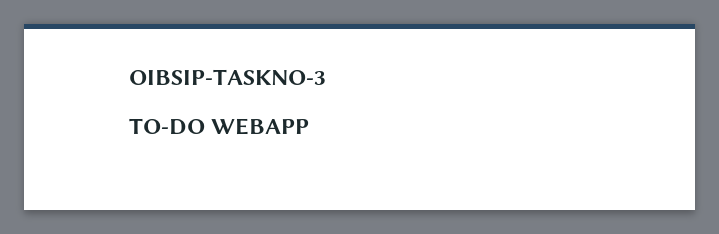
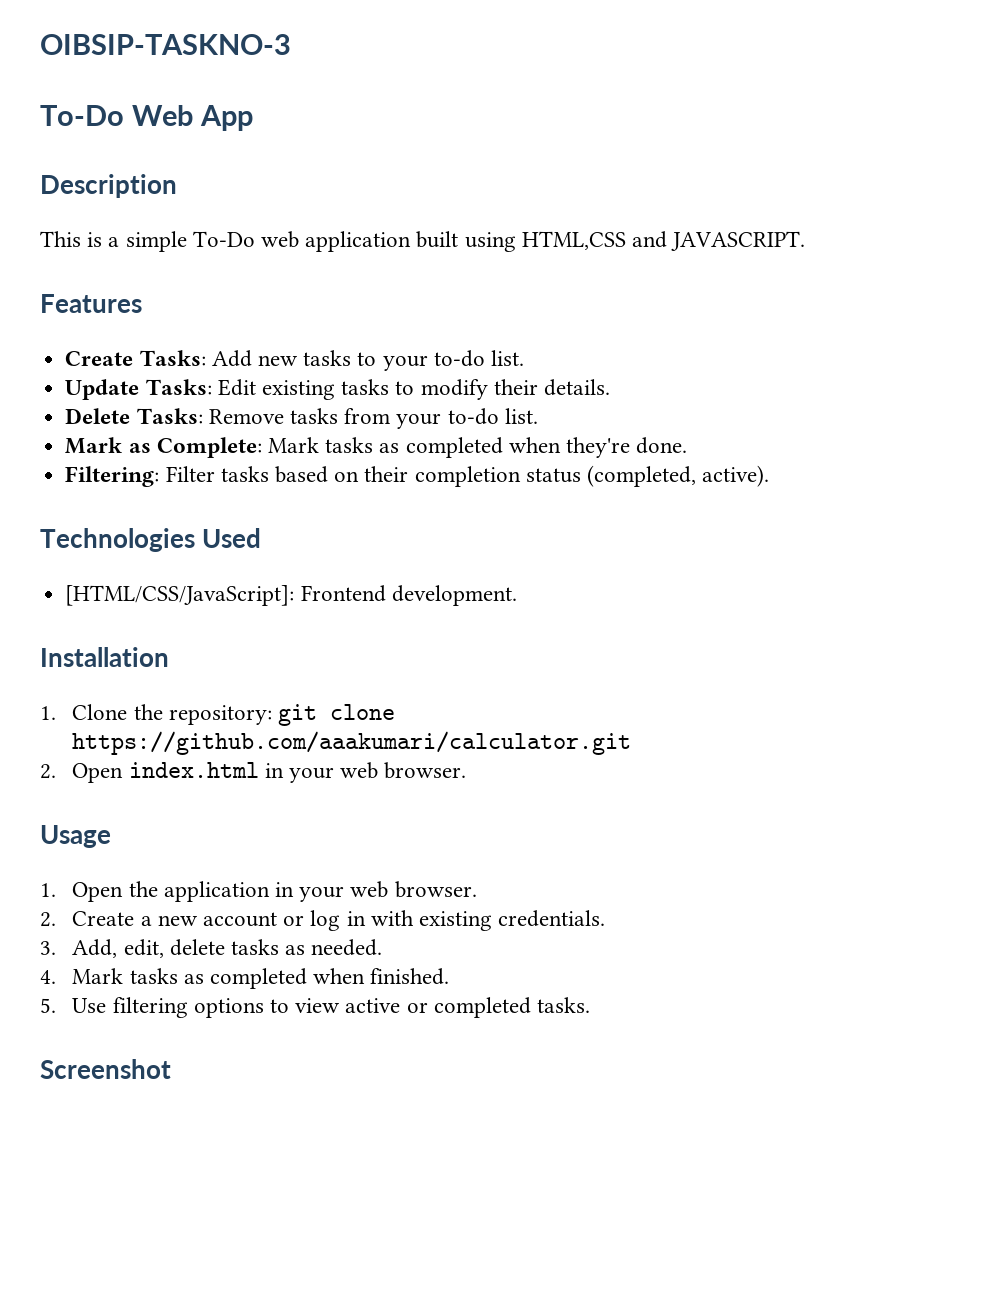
- TO-DO WEBAPP
+ To-Do Web App
+ Description
+ This is a simple To-Do web application built using HTML,CSS and JAVASCRIPT.
+ Features
+ Create Tasks: Add new tasks to your to-do list.
+ Update Tasks: Edit existing tasks to modify their details.
+ Delete Tasks: Remove tasks from your to-do list.
+ Mark as Complete: Mark tasks as completed when they're done.
+ Filtering: Filter tasks based on their completion status (completed, active).
+ Technologies Used
+ [HTML/CSS/JavaScript]: Frontend development.
+ Installation
+ 1. Clone the repository: git clone https://github.com/aaakumari/calculator.git
+ 2. Open index.html in your web browser.
+ Usage
+ 1. Open the application in your web browser.
+ 2. Create a new account or log in with existing credentials.
+ 3. Add, edit, delete tasks as needed.
+ 4. Mark tasks as completed when finished.
+ 5. Use filtering options to view active or completed tasks.
+ Screenshot

